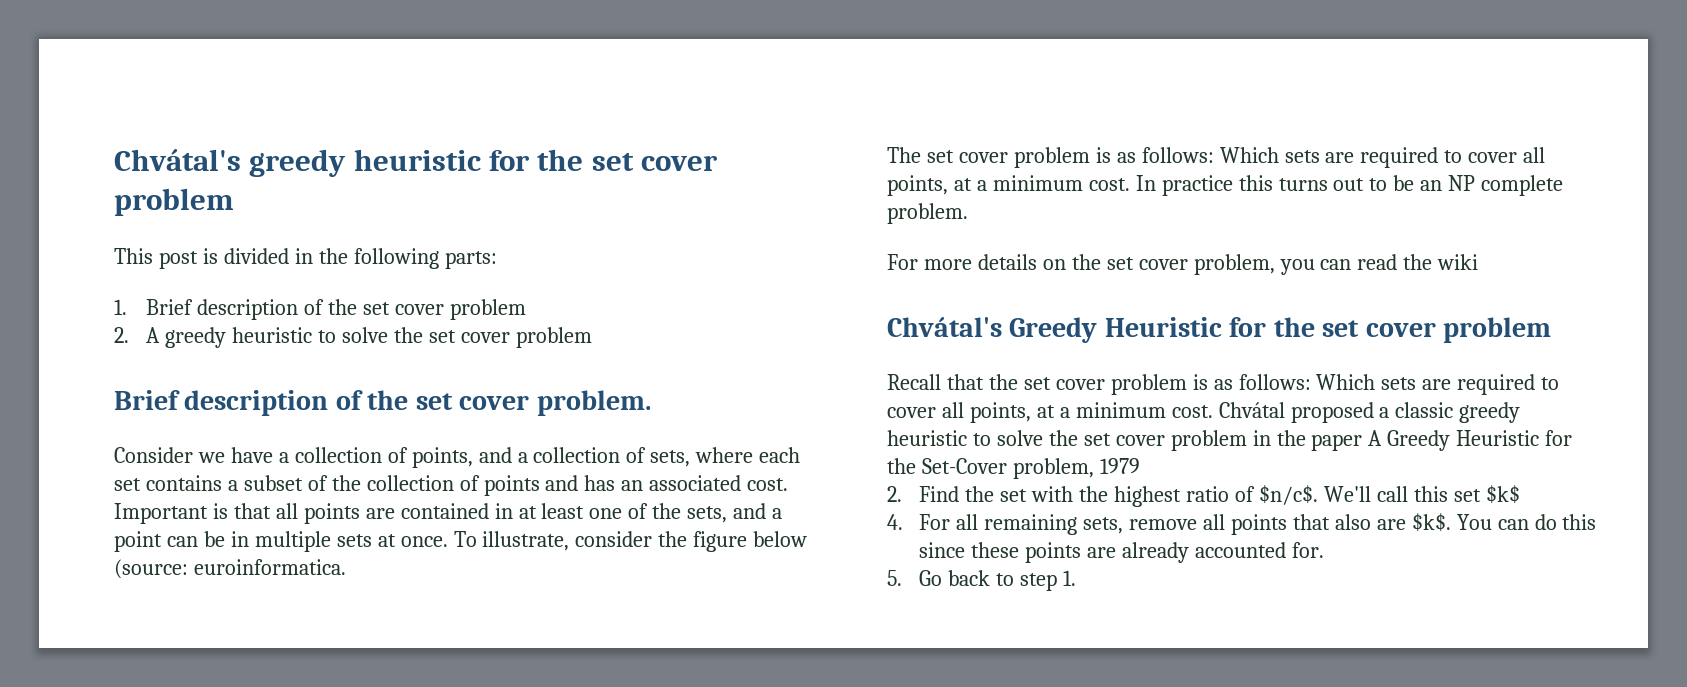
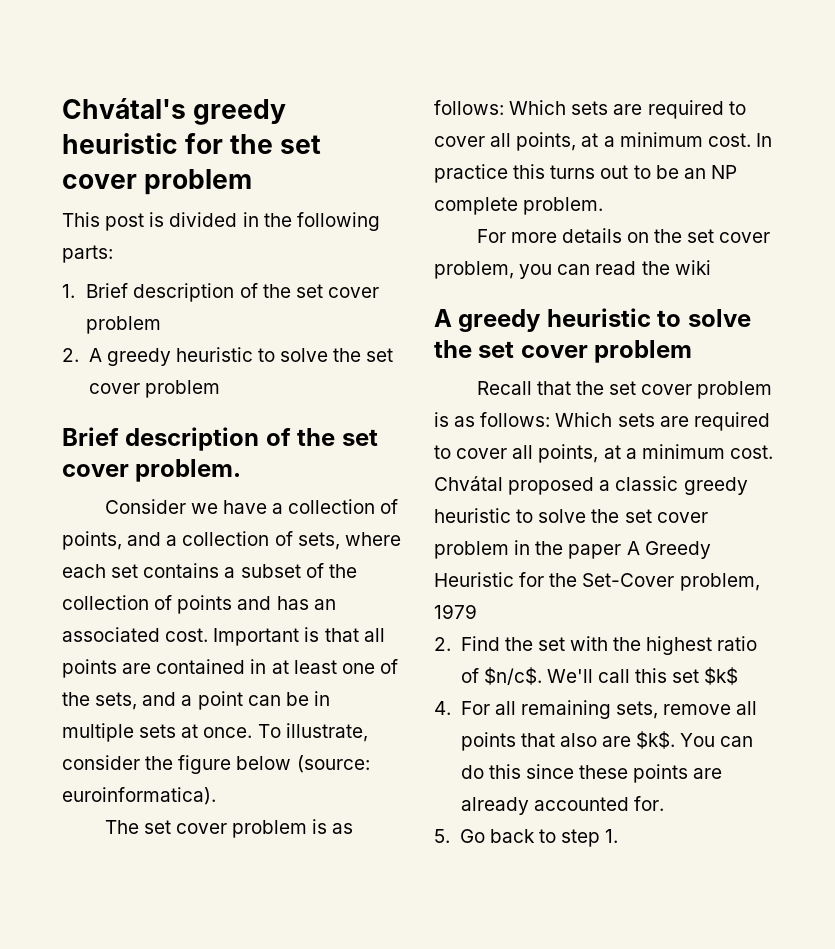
- To illustrate, consider the figure below (source: euroinformatica.
+ To illustrate, consider the figure below (source: euroinformatica).
  For more details on the set cover problem, you can read the wiki
- Chvátal's Greedy Heuristic for the set cover problem
+ A greedy heuristic to solve the set cover problem

